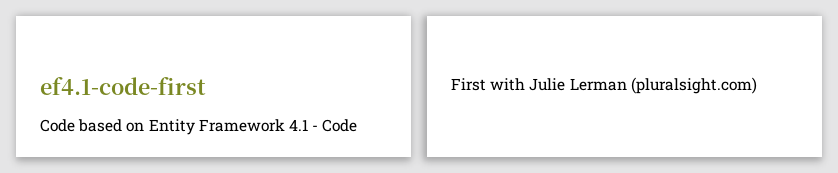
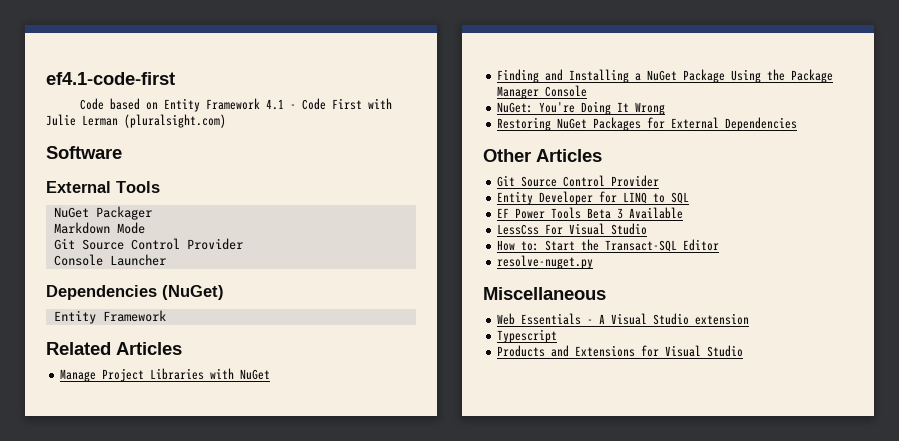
+ Software
+ External Tools
+ NuGet Packager
+ Markdown Mode
+ Git Source Control Provider
+ Console Launcher
+ Dependencies (NuGet)
+ Entity Framework
+ Related Articles
+ Manage Project Libraries with NuGet
+ Finding and Installing a NuGet Package Using the Package Manager Console
+ NuGet: You're Doing It Wrong
+ Restoring NuGet Packages for External Dependencies
+ Other Articles
+ Git Source Control Provider
+ Entity Developer for LINQ to SQL
+ EF Power Tools Beta 3 Available
+ LessCss For Visual Studio
+ How to: Start the Transact-SQL Editor
+ resolve-nuget.py
+ Miscellaneous
+ Web Essentials - A Visual Studio extension
+ Typescript
+ Products and Extensions for Visual Studio

